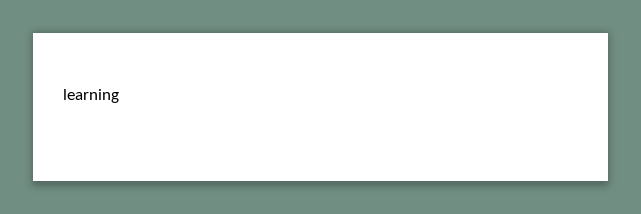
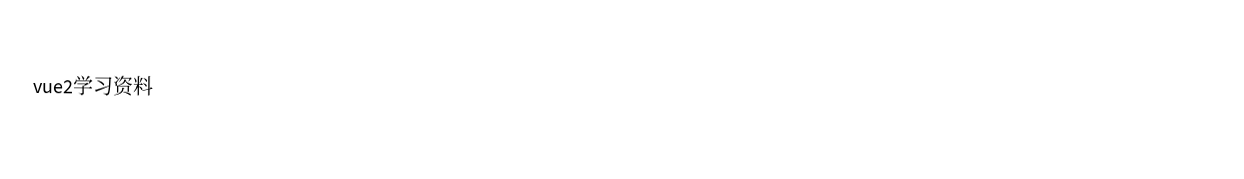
- learning
+ vue2学习资料

